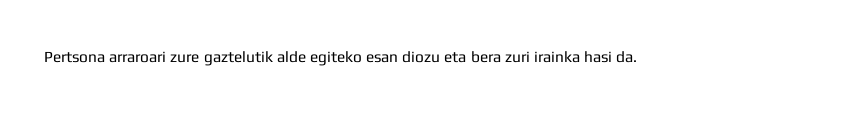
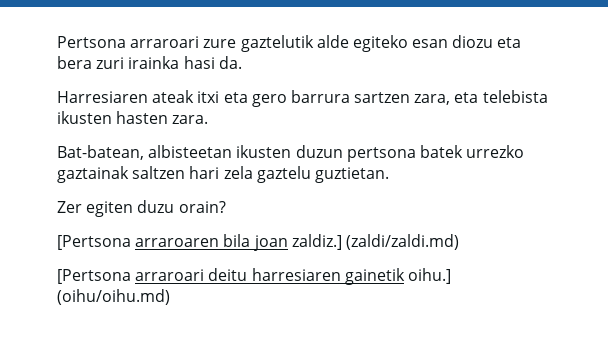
+ Harresiaren ateak itxi eta gero barrura sartzen zara, eta telebista ikusten hasten zara.
+ Bat-batean, albisteetan ikusten duzun pertsona batek urrezko gaztainak saltzen hari zela gaztelu guztietan.
+ Zer egiten duzu orain?
+ [Pertsona arraroaren bila joan zaldiz.] (zaldi/zaldi.md)
+ [Pertsona arraroari deitu harresiaren gainetik oihu.] (oihu/oihu.md)

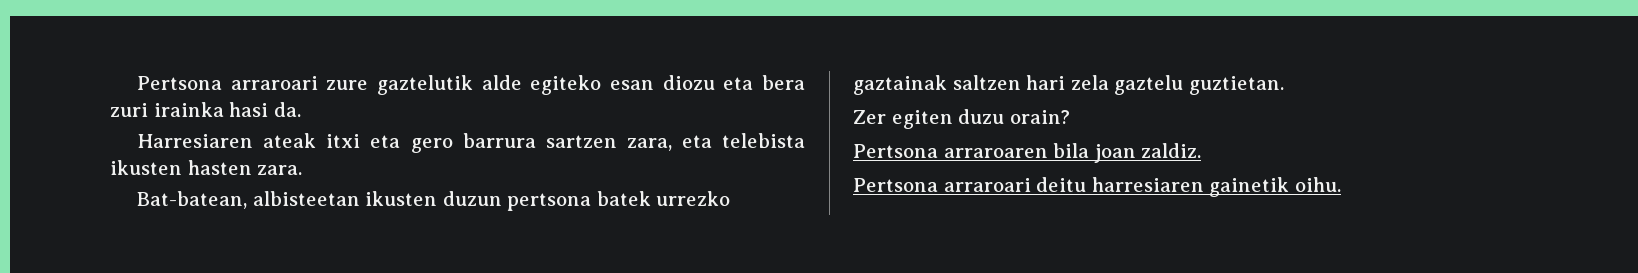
- [Pertsona arraroaren bila joan zaldiz.] (zaldi/zaldi.md)
- [Pertsona arraroari deitu harresiaren gainetik oihu.] (oihu/oihu.md)
+ Pertsona arraroaren bila joan zaldiz.
+ Pertsona arraroari deitu harresiaren gainetik oihu.

